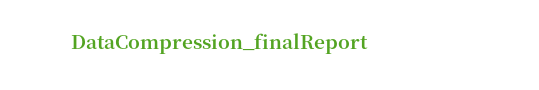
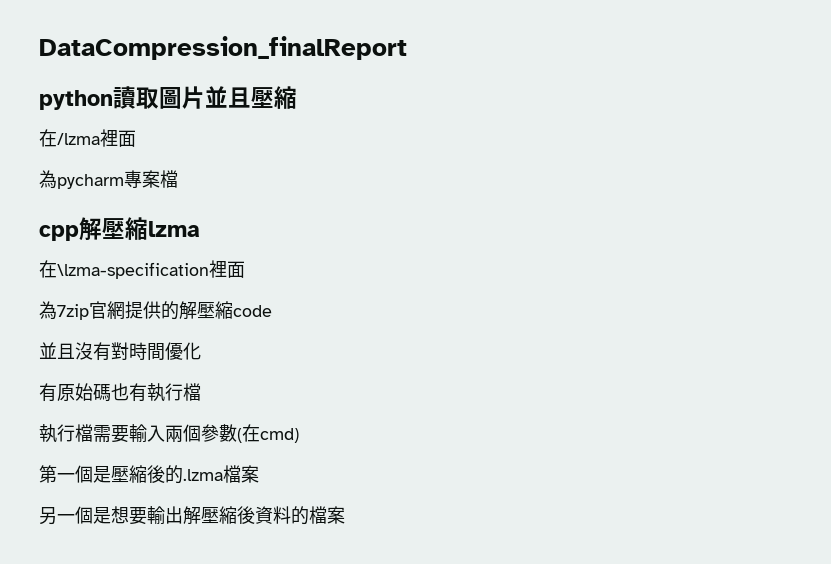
+ python讀取圖片並且壓縮
+ 在/lzma裡面
+ 為pycharm專案檔
+ cpp解壓縮lzma
+ 在\lzma-specification裡面
+ 為7zip官網提供的解壓縮code
+ 並且沒有對時間優化
+ 有原始碼也有執行檔
+ 執行檔需要輸入兩個參數(在cmd)
+ 第一個是壓縮後的.lzma檔案
+ 另一個是想要輸出解壓縮後資料的檔案

